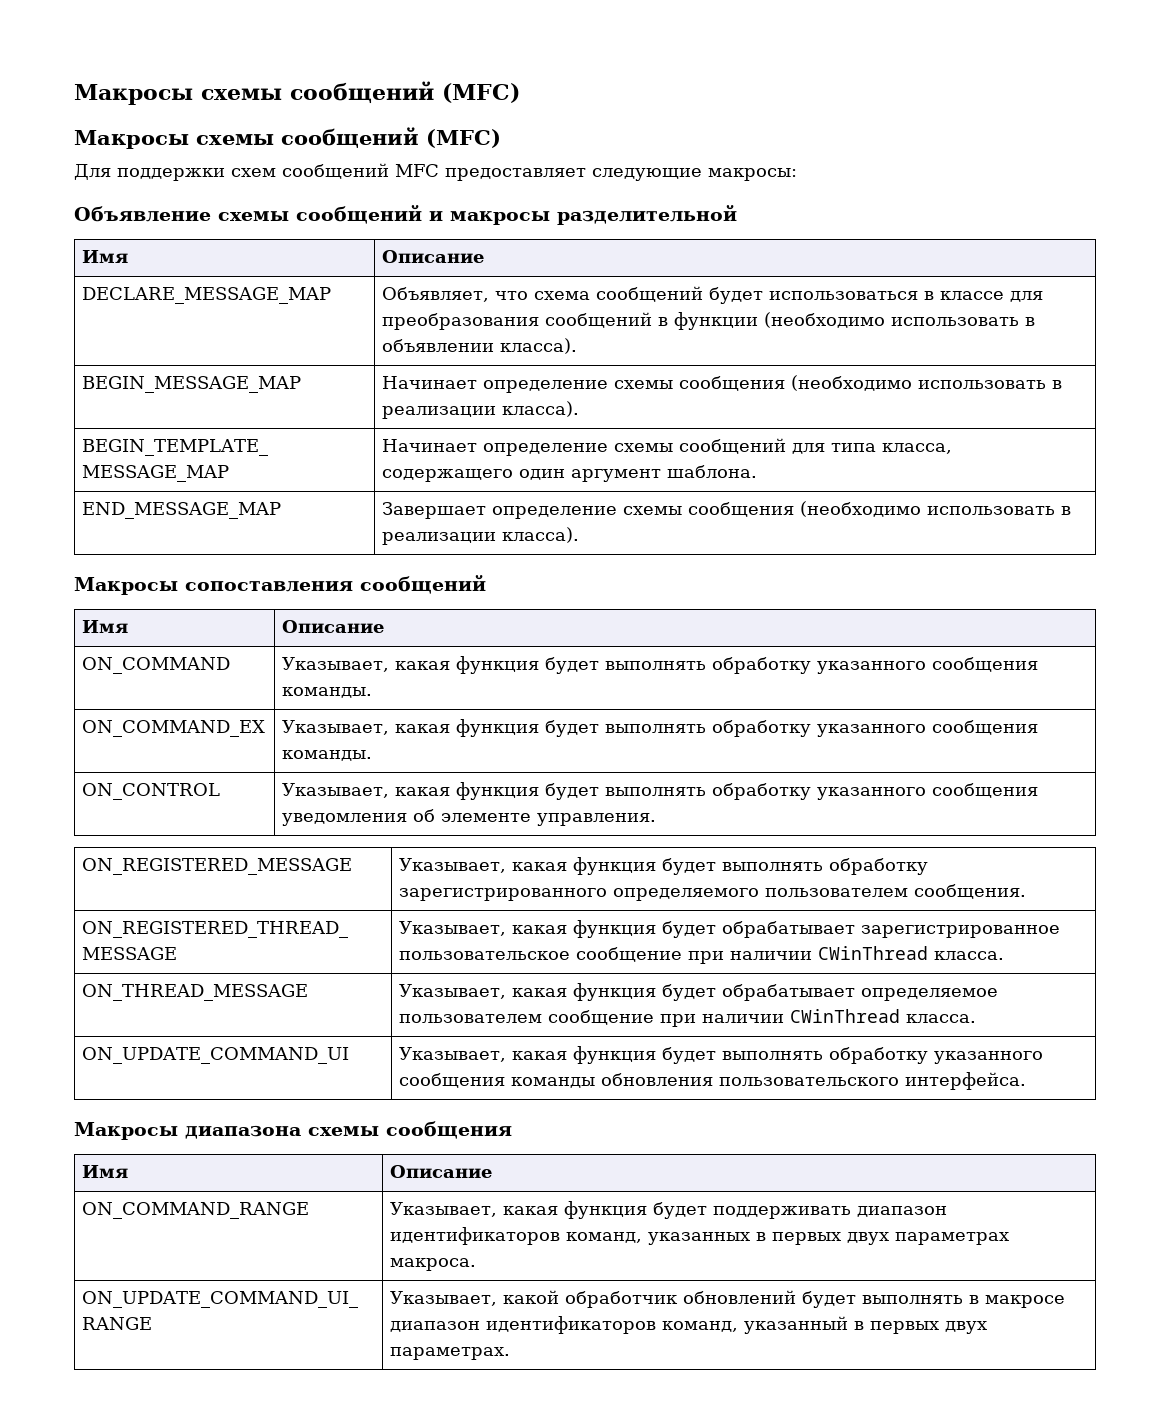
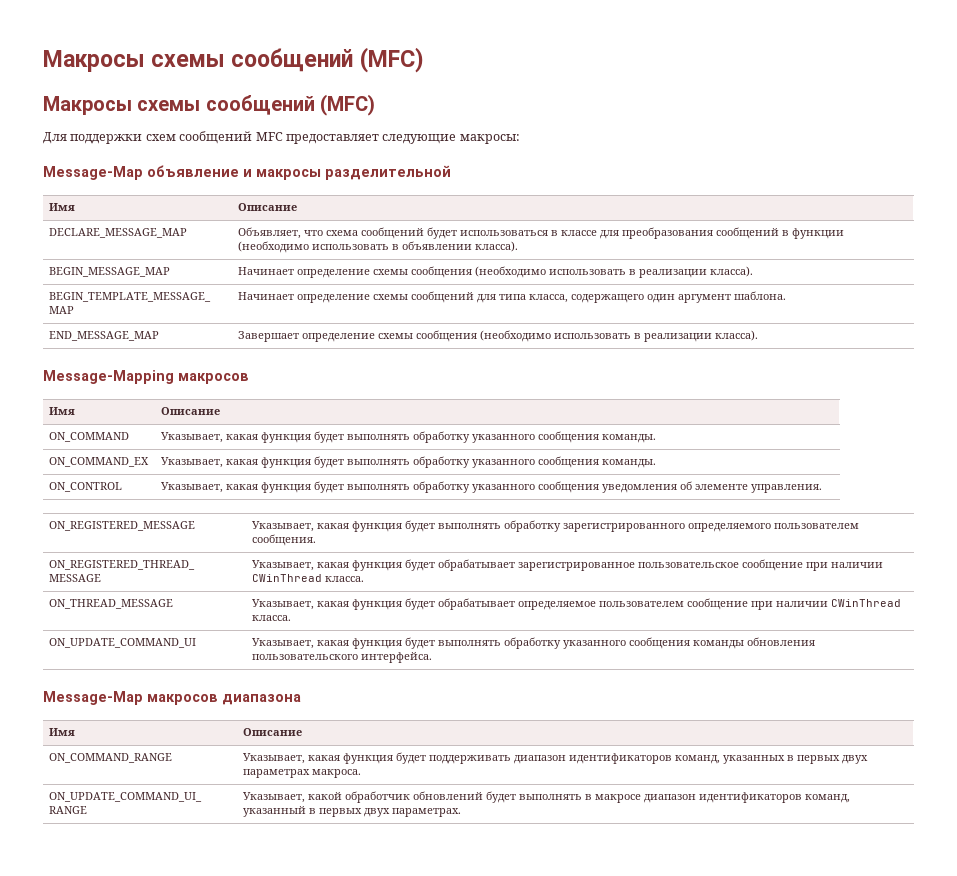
- Объявление схемы сообщений и макросы разделительной
+ Message-Map объявление и макросы разделительной
- Макросы сопоставления сообщений
+ Message-Mapping макросов
- Макросы диапазона схемы сообщения
+ Message-Map макросов диапазона

